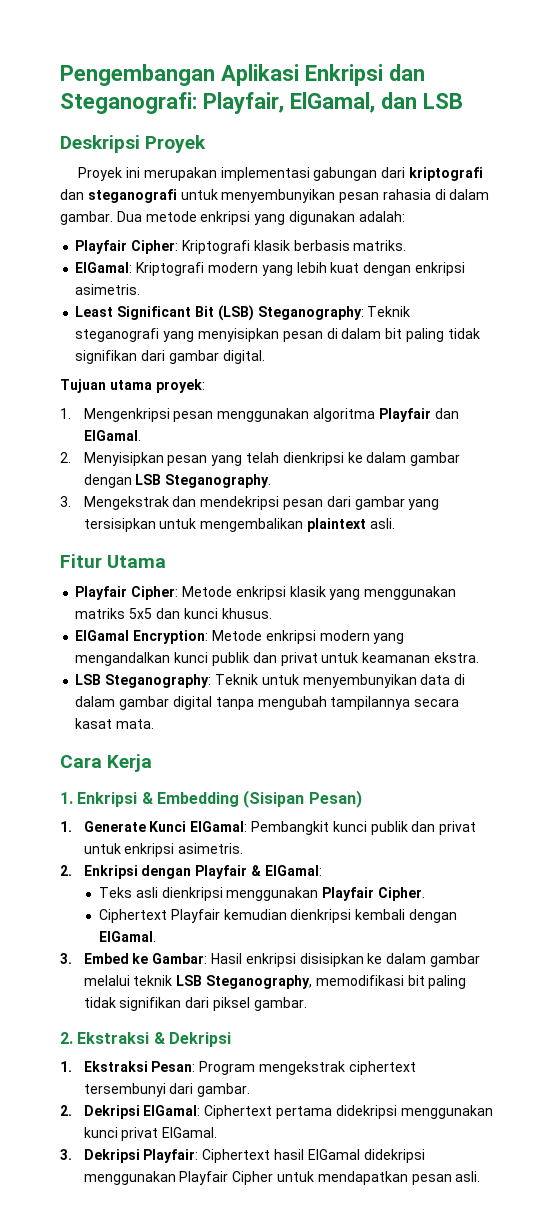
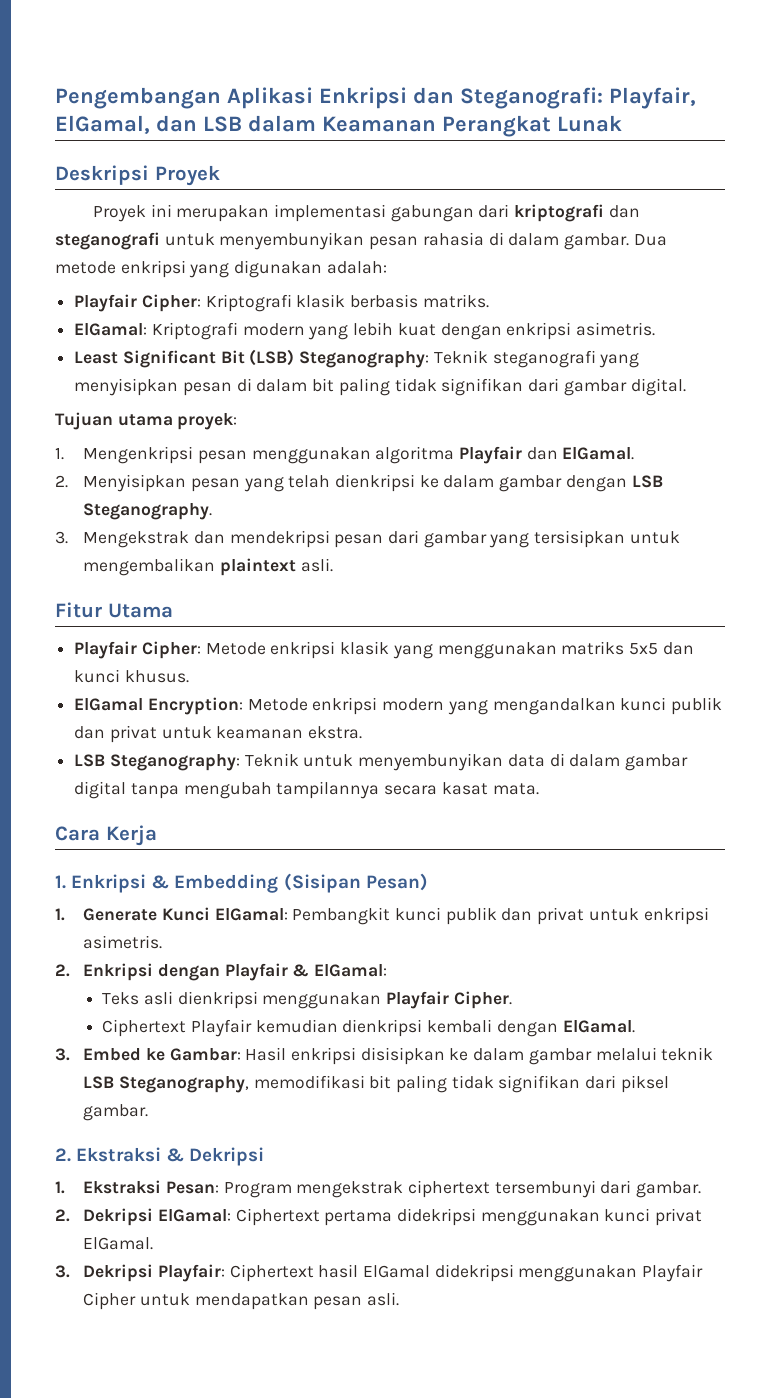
- Pengembangan Aplikasi Enkripsi dan Steganografi: Playfair, ElGamal, dan LSB
+ Pengembangan Aplikasi Enkripsi dan Steganografi: Playfair, ElGamal, dan LSB dalam Keamanan Perangkat Lunak

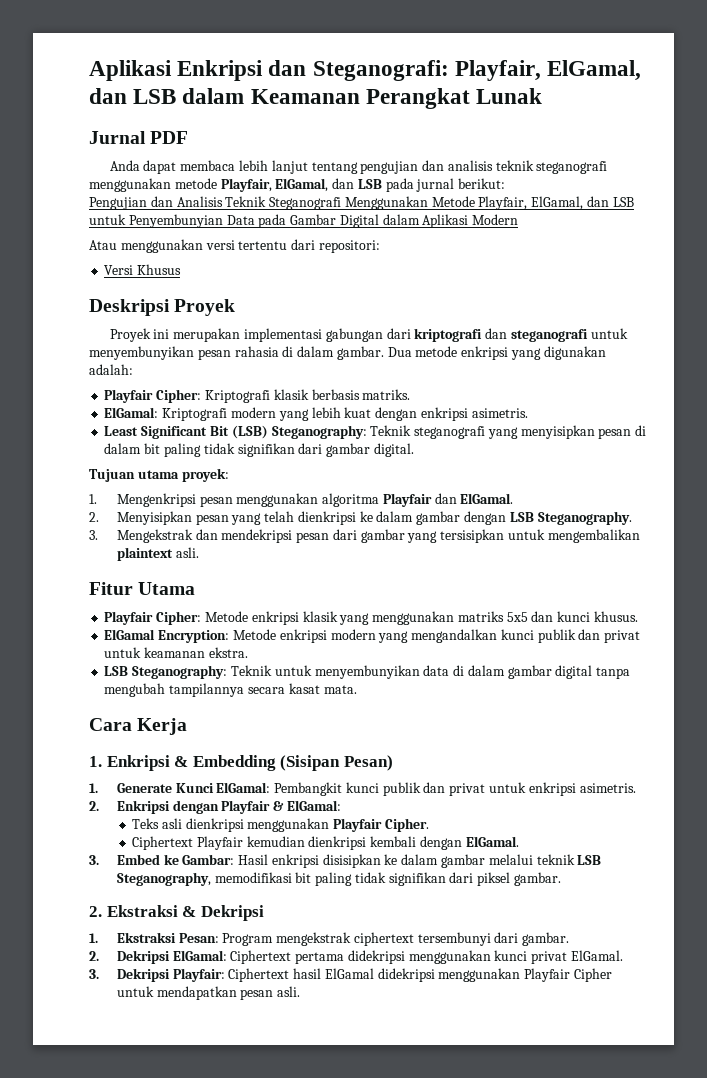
- Pengembangan Aplikasi Enkripsi dan Steganografi: Playfair, ElGamal, dan LSB dalam Keamanan Perangkat Lunak
+ Aplikasi Enkripsi dan Steganografi: Playfair, ElGamal, dan LSB dalam Keamanan Perangkat Lunak
+ Jurnal PDF
+ Anda dapat membaca lebih lanjut tentang pengujian dan analisis teknik steganografi menggunakan metode Playfair, ElGamal, dan LSB pada jurnal berikut:
+ Pengujian dan Analisis Teknik Steganografi Menggunakan Metode Playfair, ElGamal, dan LSB untuk Penyembunyian Data pada Gambar Digital dalam Aplikasi Modern
+ Atau menggunakan versi tertentu dari repositori:
+ Versi Khusus

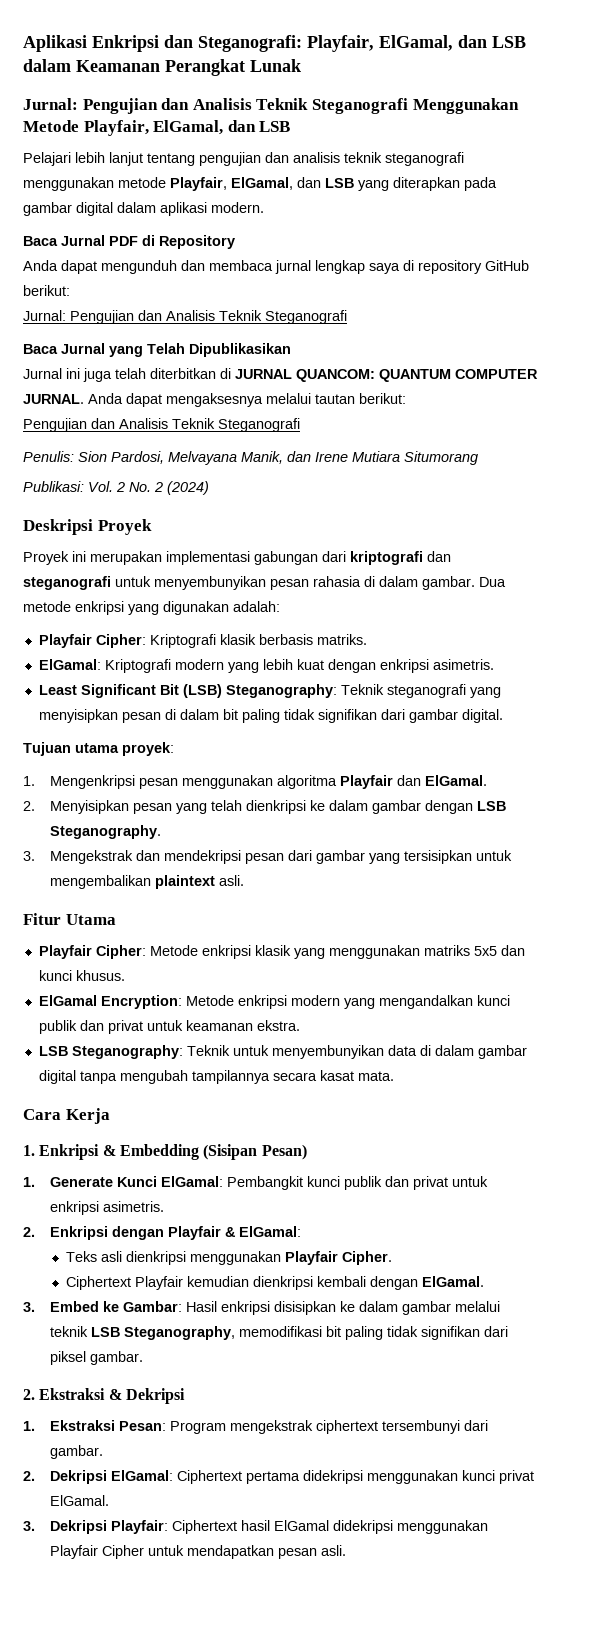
- Jurnal PDF
- Anda dapat membaca lebih lanjut tentang pengujian dan analisis teknik steganografi menggunakan metode Playfair, ElGamal, dan LSB pada jurnal berikut:
- Pengujian dan Analisis Teknik Steganografi Menggunakan Metode Playfair, ElGamal, dan LSB untuk Penyembunyian Data pada Gambar Digital dalam Aplikasi Modern
- Atau menggunakan versi tertentu dari repositori:
- Versi Khusus
+ Jurnal: Pengujian dan Analisis Teknik Steganografi Menggunakan Metode Playfair, ElGamal, dan LSB
+ Pelajari lebih lanjut tentang pengujian dan analisis teknik steganografi menggunakan metode Playfair, ElGamal, dan LSB yang diterapkan pada gambar digital dalam aplikasi modern.
+ Baca Jurnal PDF di Repository
+ Anda dapat mengunduh dan membaca jurnal lengkap saya di repository GitHub berikut:
+ Jurnal: Pengujian dan Analisis Teknik Steganografi
+ Baca Jurnal yang Telah Dipublikasikan
+ Jurnal ini juga telah diterbitkan di JURNAL QUANCOM: QUANTUM COMPUTER JURNAL. Anda dapat mengaksesnya melalui tautan berikut:
+ Pengujian dan Analisis Teknik Steganografi
+ Penulis: Sion Pardosi, Melvayana Manik, dan Irene Mutiara Situmorang
+ Publikasi: Vol. 2 No. 2 (2024)

